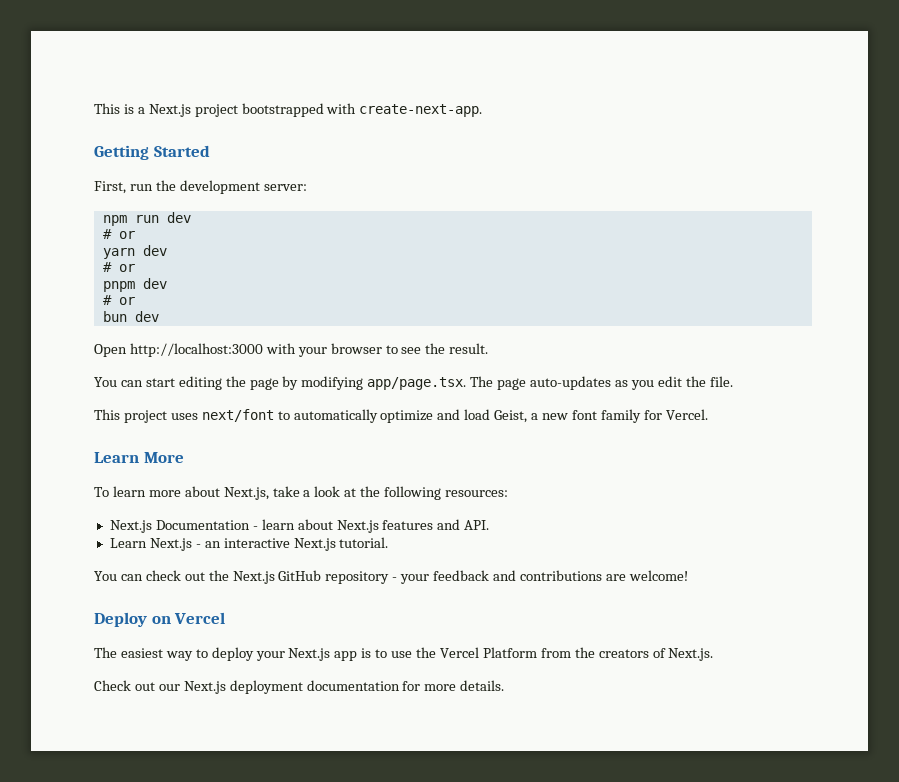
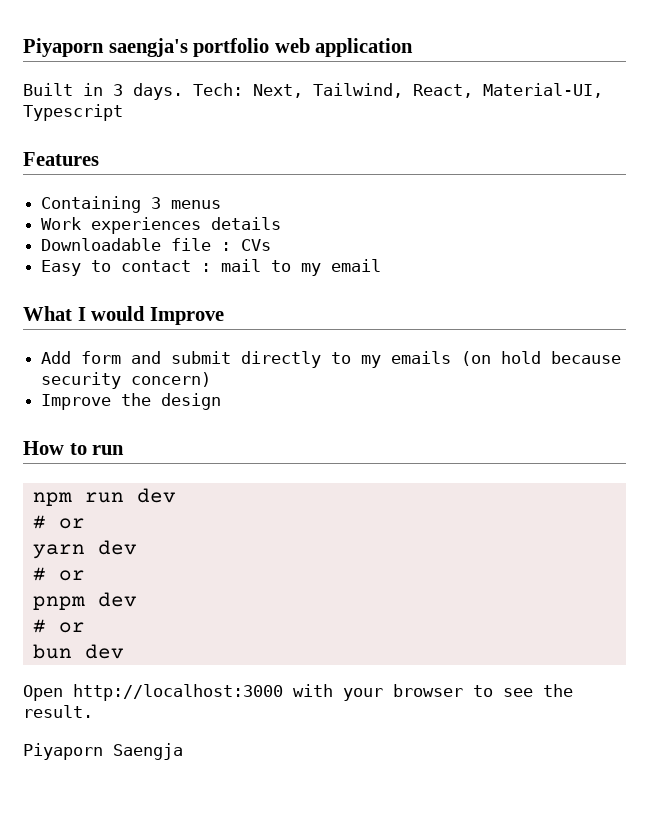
- This is a Next.js project bootstrapped with create-next-app.
- Getting Started
- First, run the development server:
+ Piyaporn saengja's portfolio web application
+ Built in 3 days. Tech: Next, Tailwind, React, Material-UI, Typescript
+ Features
+ Containing 3 menus
+ Work experiences details
+ Downloadable file : CVs
+ Easy to contact : mail to my email
+ What I would Improve
+ Add form and submit directly to my emails (on hold because security concern)
+ Improve the design
+ How to run
- You can start editing the page by modifying app/page.tsx. The page auto-updates as you edit the file.
- This project uses next/font to automatically optimize and load Geist, a new font family for Vercel.
- Learn More
- To learn more about Next.js, take a look at the following resources:
- Next.js Documentation - learn about Next.js features and API.
- Learn Next.js - an interactive Next.js tutorial.
- You can check out the Next.js GitHub repository - your feedback and contributions are welcome!
- Deploy on Vercel
- The easiest way to deploy your Next.js app is to use the Vercel Platform from the creators of Next.js.
- Check out our Next.js deployment documentation for more details.
+ Piyaporn Saengja

